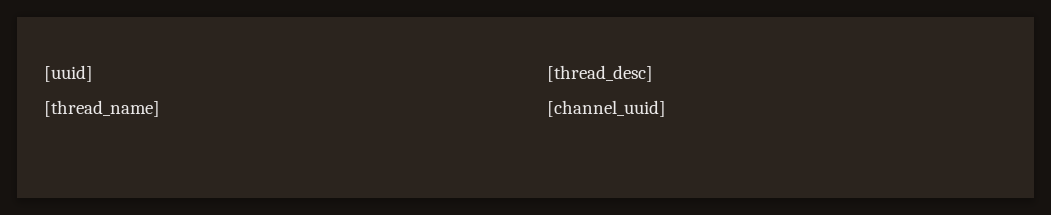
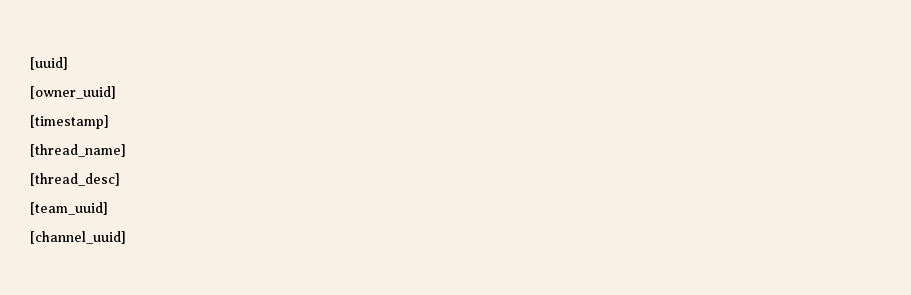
+ [owner_uuid]
+ [timestamp]
+ [team_uuid]

